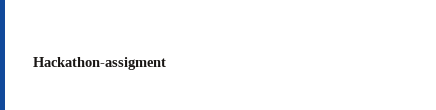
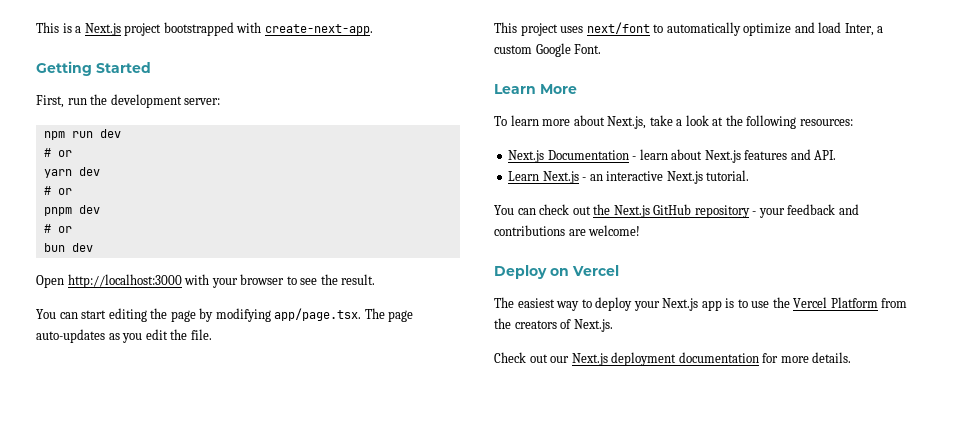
- Hackathon-assigment
+ This is a Next.js project bootstrapped with create-next-app.
+ Getting Started
+ First, run the development server:
+ npm run dev
+ # or
+ yarn dev
+ # or
+ pnpm dev
+ # or
+ bun dev
+ Open http://localhost:3000 with your browser to see the result.
+ You can start editing the page by modifying app/page.tsx. The page auto-updates as you edit the file.
+ This project uses next/font to automatically optimize and load Inter, a custom Google Font.
+ Learn More
+ To learn more about Next.js, take a look at the following resources:
+ Next.js Documentation - learn about Next.js features and API.
+ Learn Next.js - an interactive Next.js tutorial.
+ You can check out the Next.js GitHub repository - your feedback and contributions are welcome!
+ Deploy on Vercel
+ The easiest way to deploy your Next.js app is to use the Vercel Platform from the creators of Next.js.
+ Check out our Next.js deployment documentation for more details.

